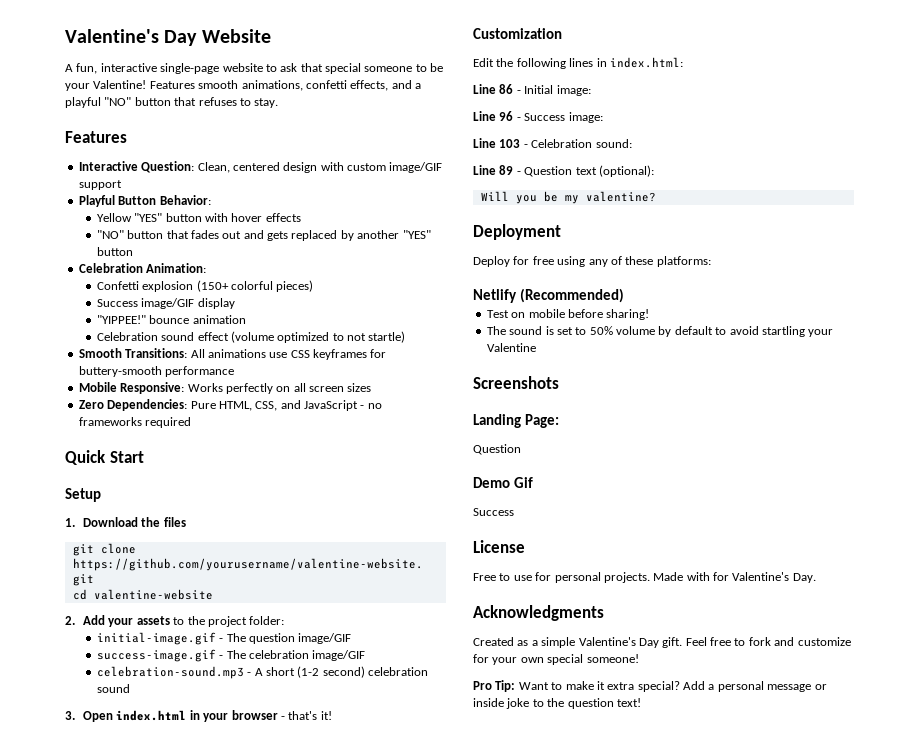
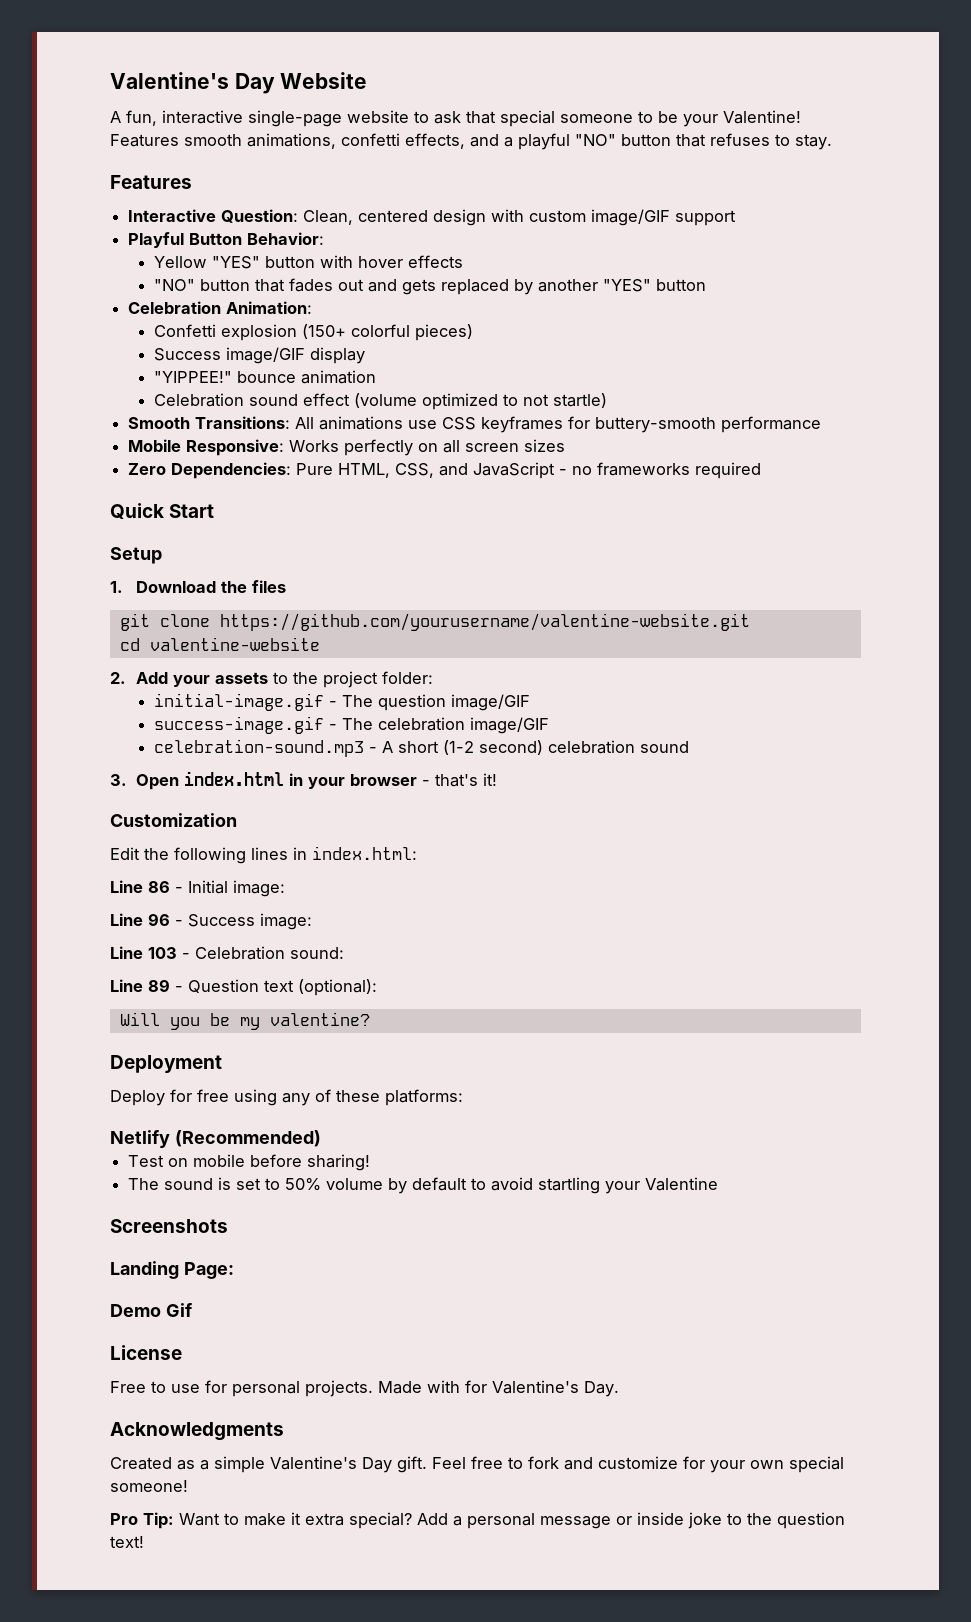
  Landing Page:
- Question
  Demo Gif
- Success

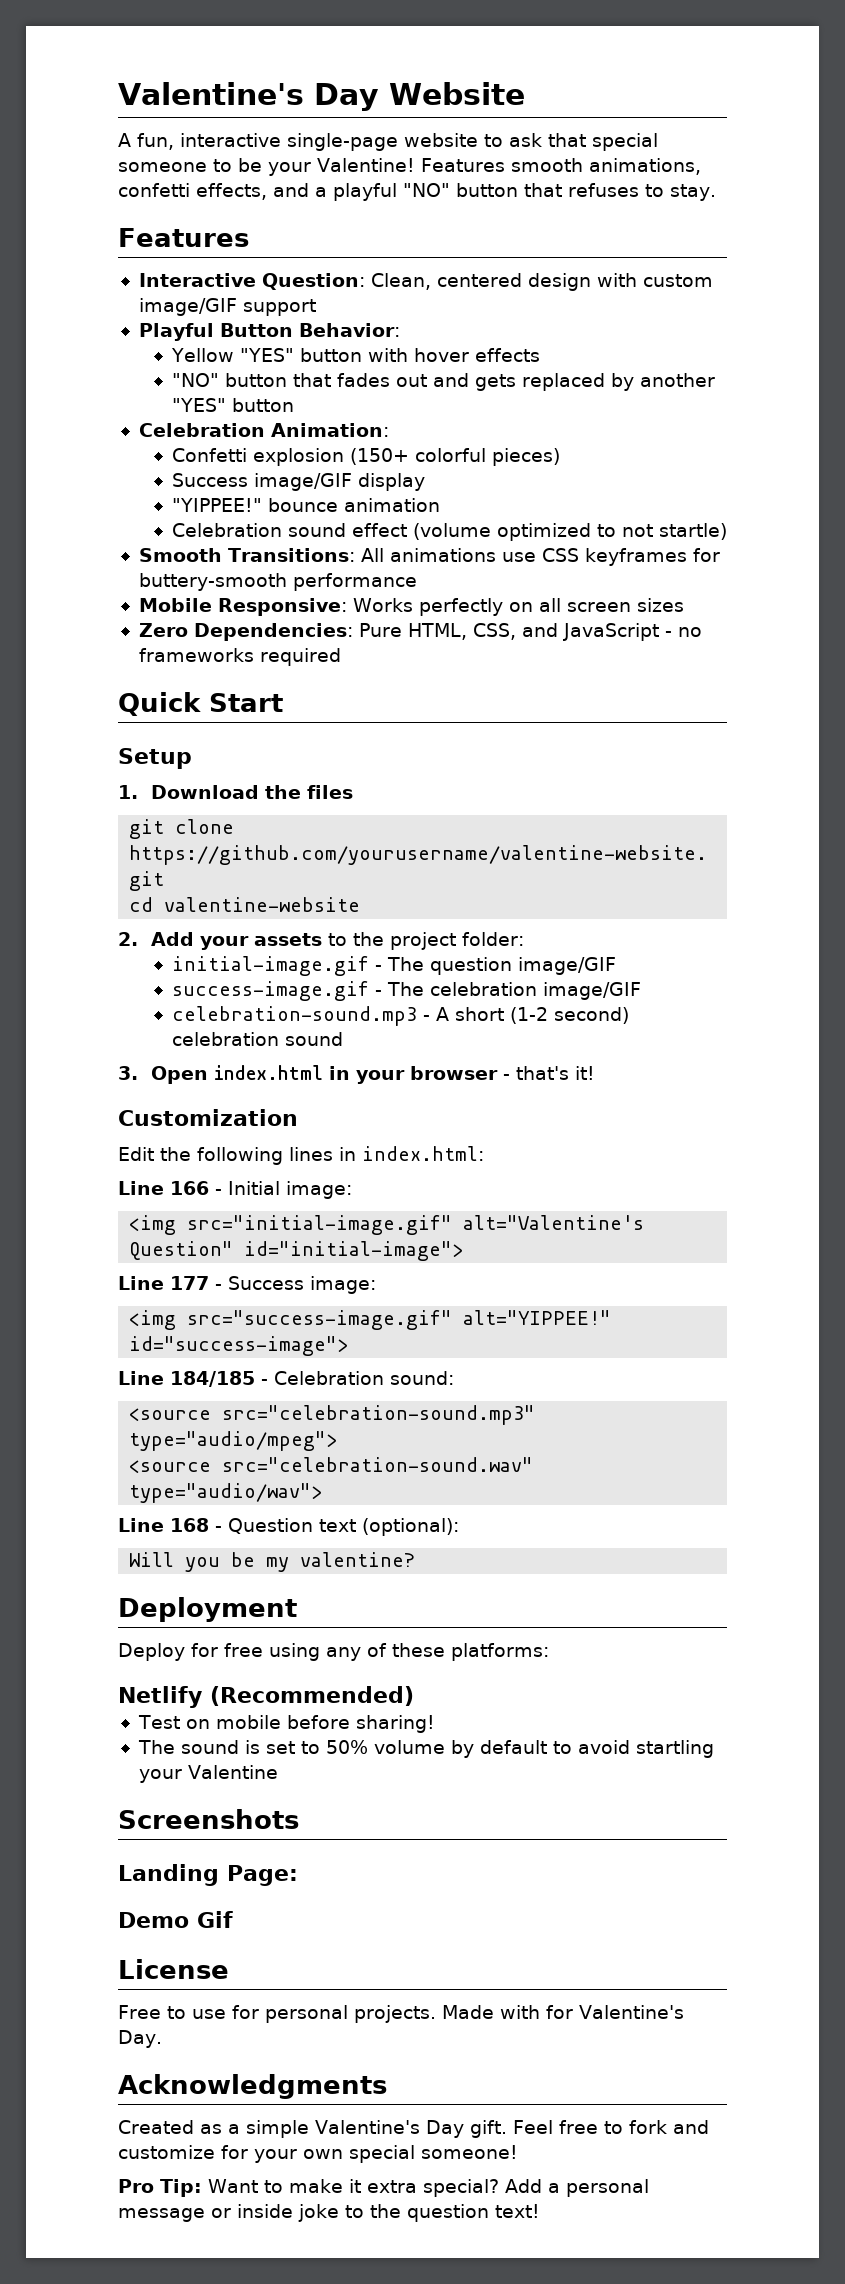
- Line 86 - Initial image:
+ Line 166 - Initial image:
- Line 96 - Success image:
+ <img src="initial-image.gif" alt="Valentine's Question" id="initial-image">
+ Line 177 - Success image:
- Line 103 - Celebration sound:
+ <img src="success-image.gif" alt="YIPPEE!" id="success-image">
+ Line 184/185 - Celebration sound:
- Line 89 - Question text (optional):
+ <source src="celebration-sound.mp3" type="audio/mpeg">
+ <source src="celebration-sound.wav" type="audio/wav">
+ Line 168 - Question text (optional):

